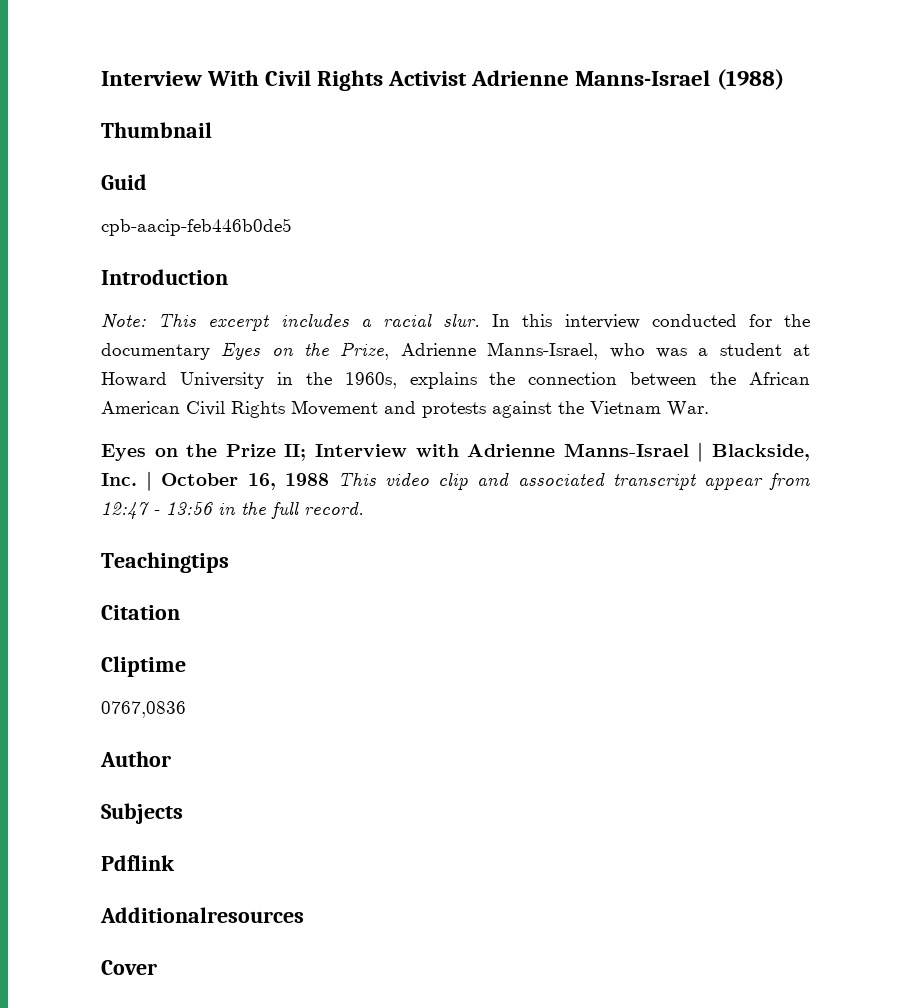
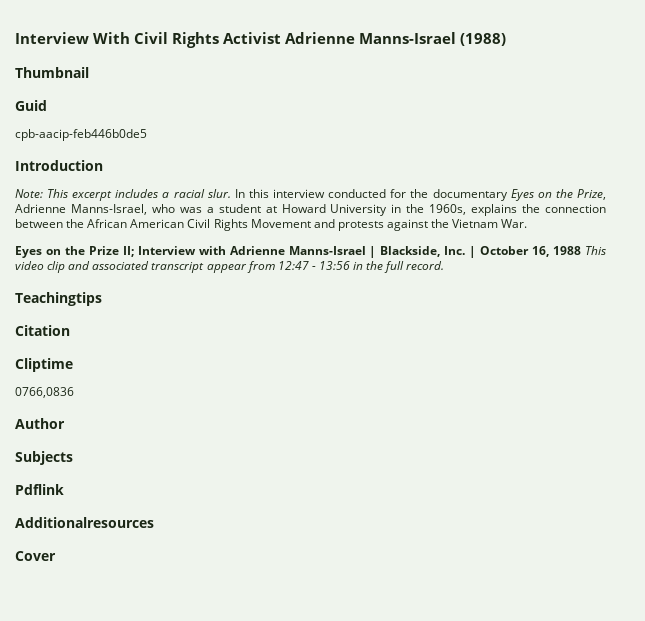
- 0767,0836
+ 0766,0836

